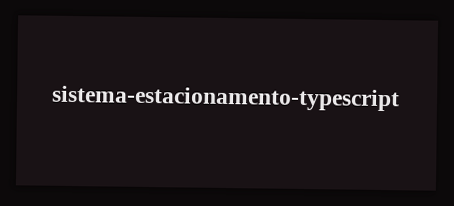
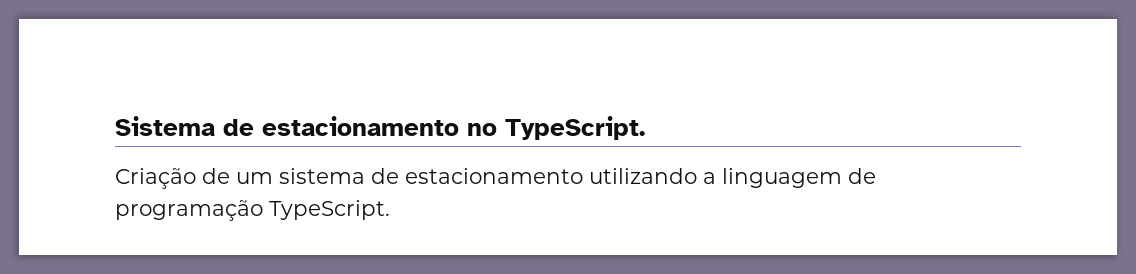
- sistema-estacionamento-typescript
+ Sistema de estacionamento no TypeScript.
+ Criação de um sistema de estacionamento utilizando a linguagem de programação TypeScript.

